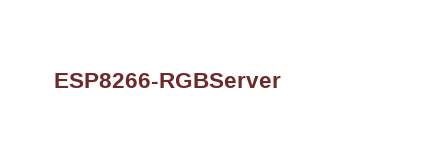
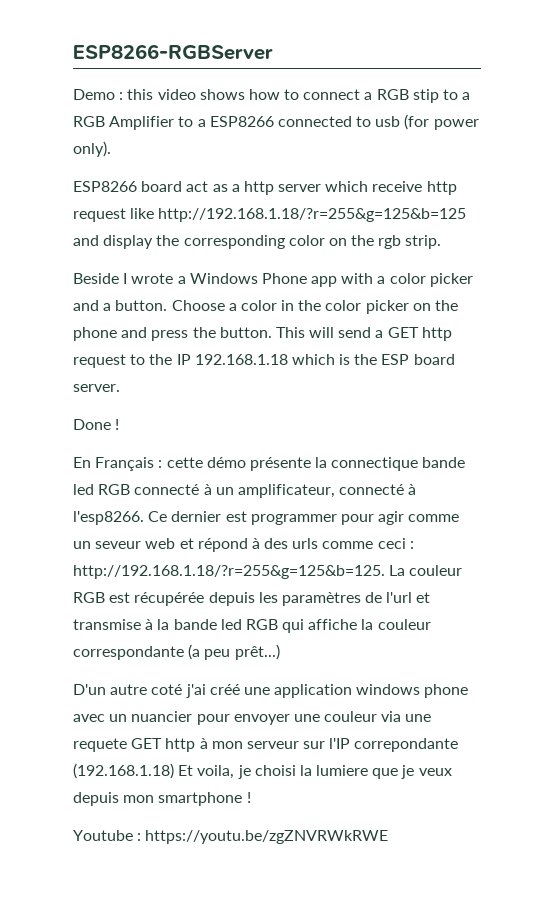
+ Demo : this video shows how to connect a RGB stip to a RGB Amplifier to a ESP8266 connected to usb (for power only).
+ ESP8266 board act as a http server which receive http request like http://192.168.1.18/?r=255&g=125&b=125 and display the corresponding color on the rgb strip.
+ Beside I wrote a Windows Phone app with a color picker and a button. Choose a color in the color picker on the phone and press the button. This will send a GET http request to the IP 192.168.1.18 which is the ESP board server.
+ Done !
+ En Français : cette démo présente la connectique bande led RGB connecté à un amplificateur, connecté à l'esp8266. Ce dernier est programmer pour agir comme un seveur web et répond à des urls comme ceci : http://192.168.1.18/?r=255&g=125&b=125. La couleur RGB est récupérée depuis les paramètres de l'url et transmise à la bande led RGB qui affiche la couleur correspondante (a peu prêt...)
+ D'un autre coté j'ai créé une application windows phone avec un nuancier pour envoyer une couleur via une requete GET http à mon serveur sur l'IP correpondante (192.168.1.18) Et voila, je choisi la lumiere que je veux depuis mon smartphone !
+ Youtube : https://youtu.be/zgZNVRWkRWE

